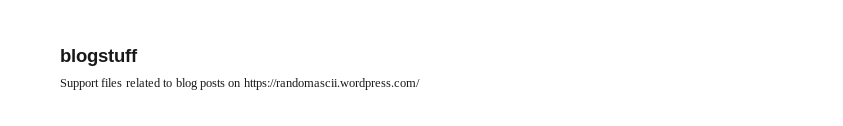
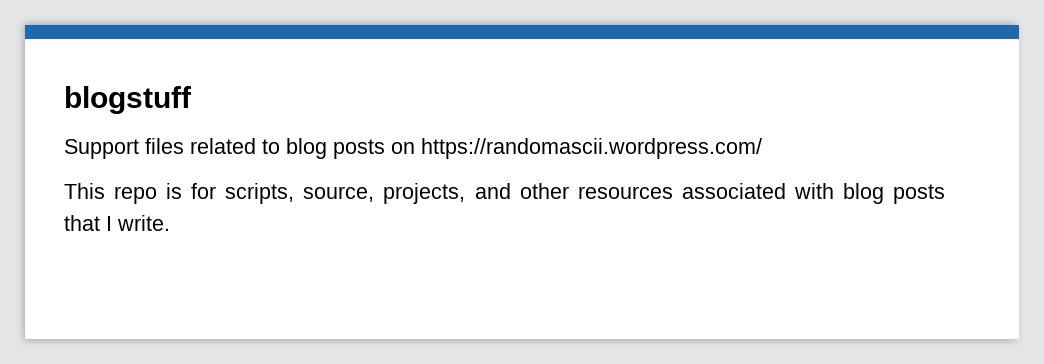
+ This repo is for scripts, source, projects, and other resources associated with blog posts that I write.

